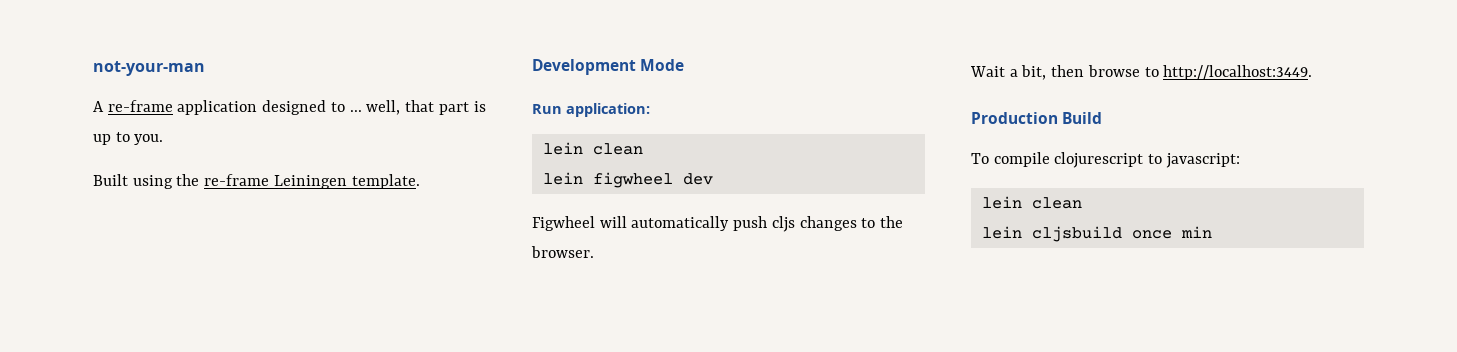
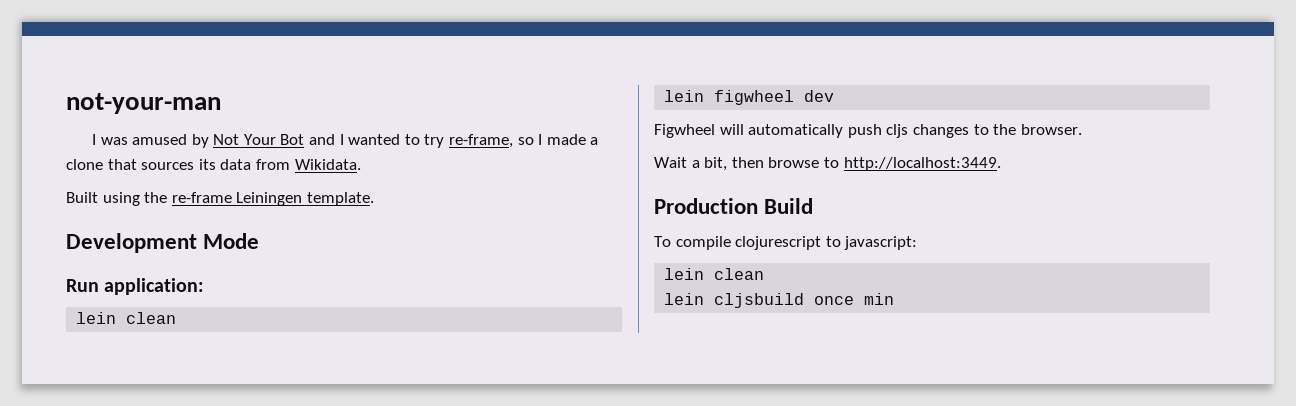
- A re-frame application designed to ... well, that part is up to you.
+ I was amused by Not Your Bot and I wanted to try re-frame, so I made a clone that sources its data from Wikidata.

